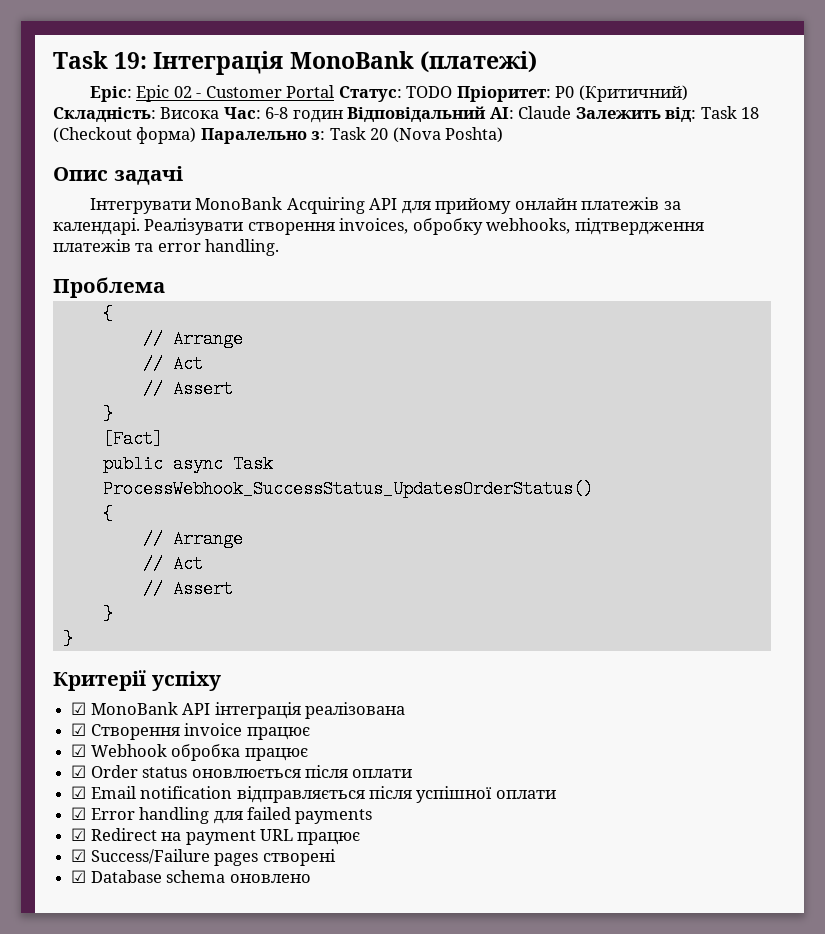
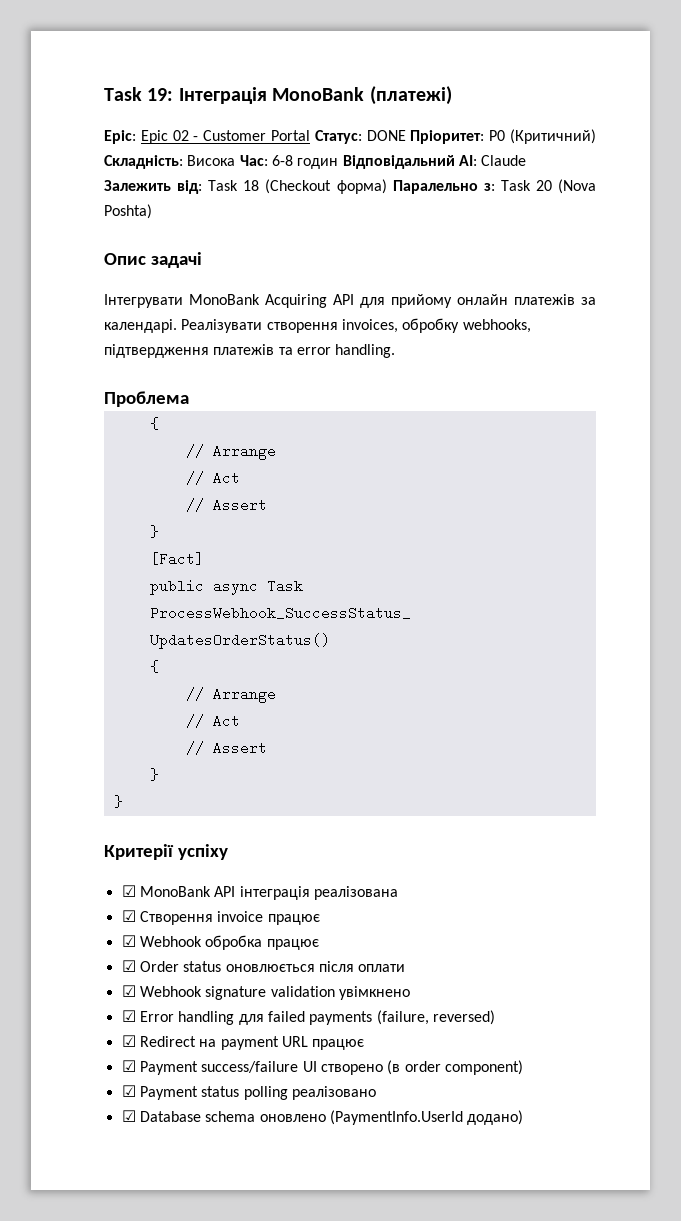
- Epic: Epic 02 - Customer Portal Статус: TODO Пріоритет: P0 (Критичний) Складність: Висока Час: 6-8 годин Відповідальний AI: Claude Залежить від: Task 18 (Checkout форма) Паралельно з: Task 20 (Nova Poshta)
+ Epic: Epic 02 - Customer Portal Статус: DONE Пріоритет: P0 (Критичний) Складність: Висока Час: 6-8 годин Відповідальний AI: Claude Залежить від: Task 18 (Checkout форма) Паралельно з: Task 20 (Nova Poshta)
- ☑ Email notification відправляється після успішної оплати
+ ☑ Webhook signature validation увімкнено
- ☑ Error handling для failed payments
+ ☑ Error handling для failed payments (failure, reversed)
- ☑ Success/Failure pages створені
+ ☑ Payment success/failure UI створено (в order component)
+ ☑ Payment status polling реалізовано
- ☑ Database schema оновлено
+ ☑ Database schema оновлено (PaymentInfo.UserId додано)

